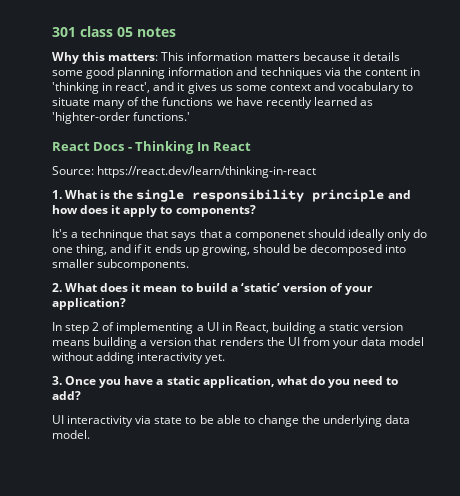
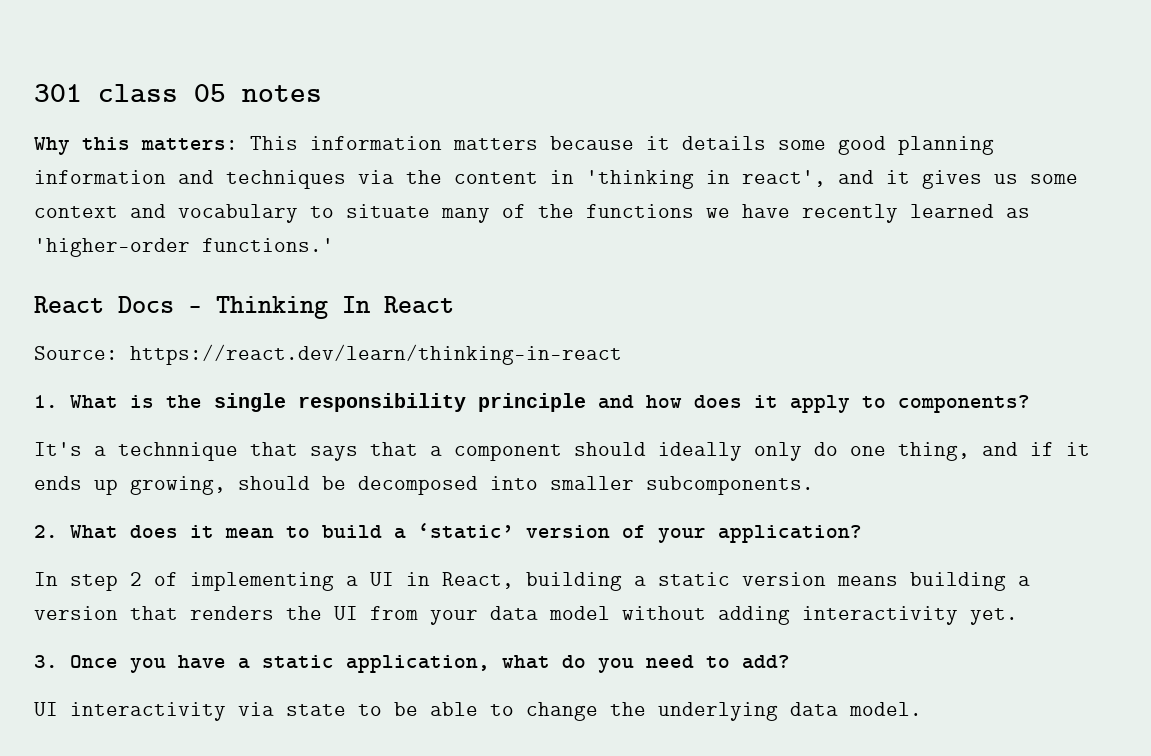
- Why this matters: This information matters because it details some good planning information and techniques via the content in 'thinking in react', and it gives us some context and vocabulary to situate many of the functions we have recently learned as 'highter-order functions.'
+ Why this matters: This information matters because it details some good planning information and techniques via the content in 'thinking in react', and it gives us some context and vocabulary to situate many of the functions we have recently learned as 'higher-order functions.'
- It's a techninque that says that a componenet should ideally only do one thing, and if it ends up growing, should be decomposed into smaller subcomponents.
+ It's a technnique that says that a component should ideally only do one thing, and if it ends up growing, should be decomposed into smaller subcomponents.

